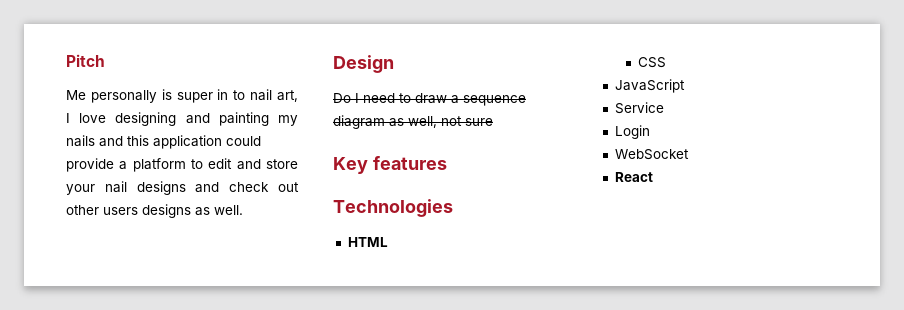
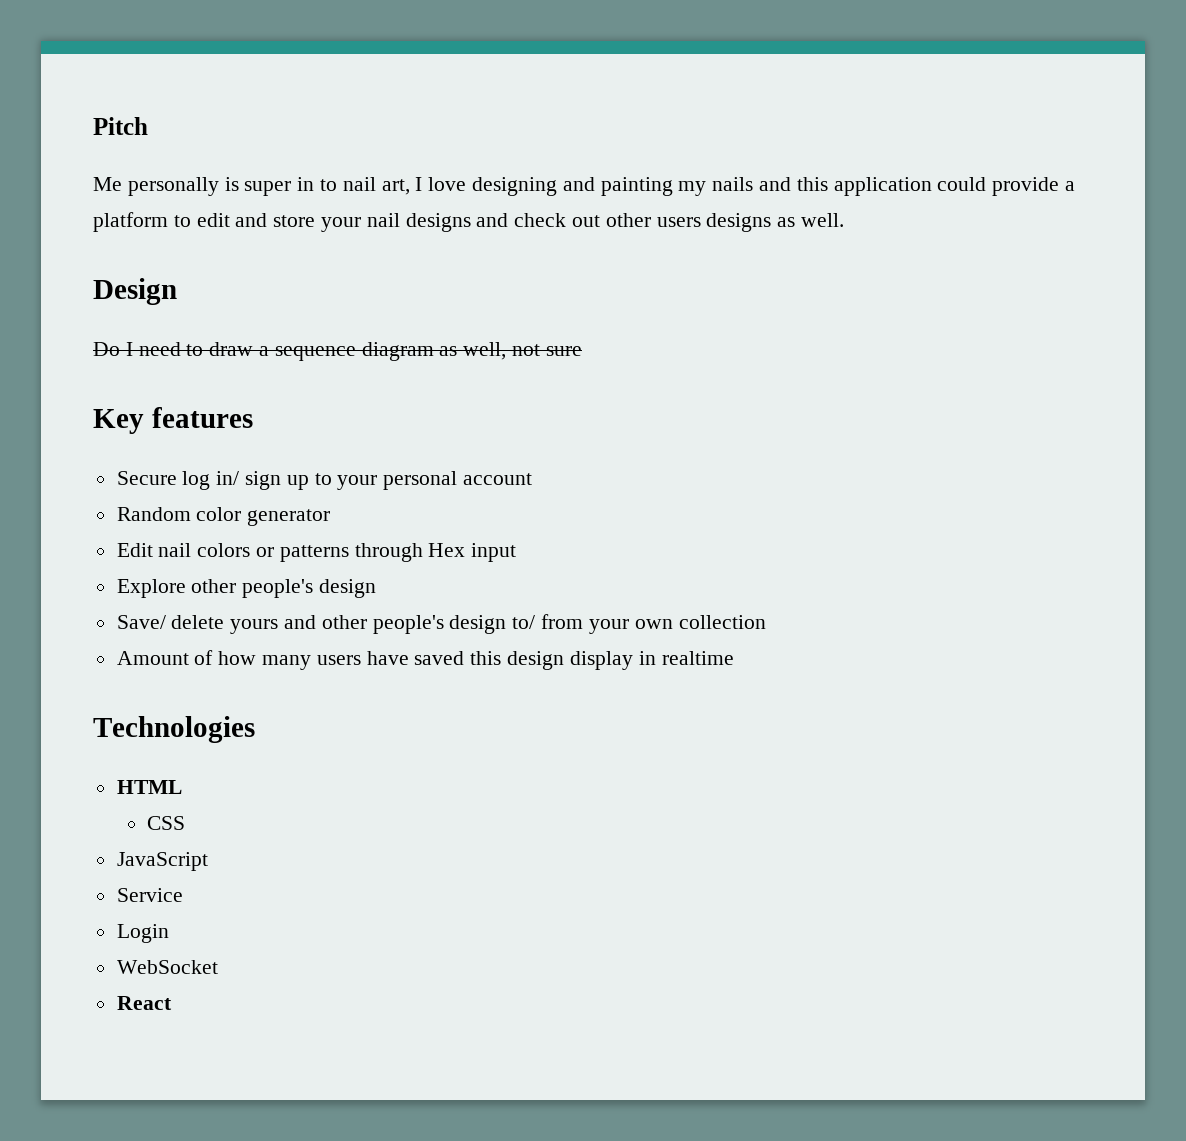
+ Secure log in/ sign up to your personal account
+ Random color generator
+ Edit nail colors or patterns through Hex input
+ Explore other people's design
+ Save/ delete yours and other people's design to/ from your own collection
+ Amount of how many users have saved this design display in realtime

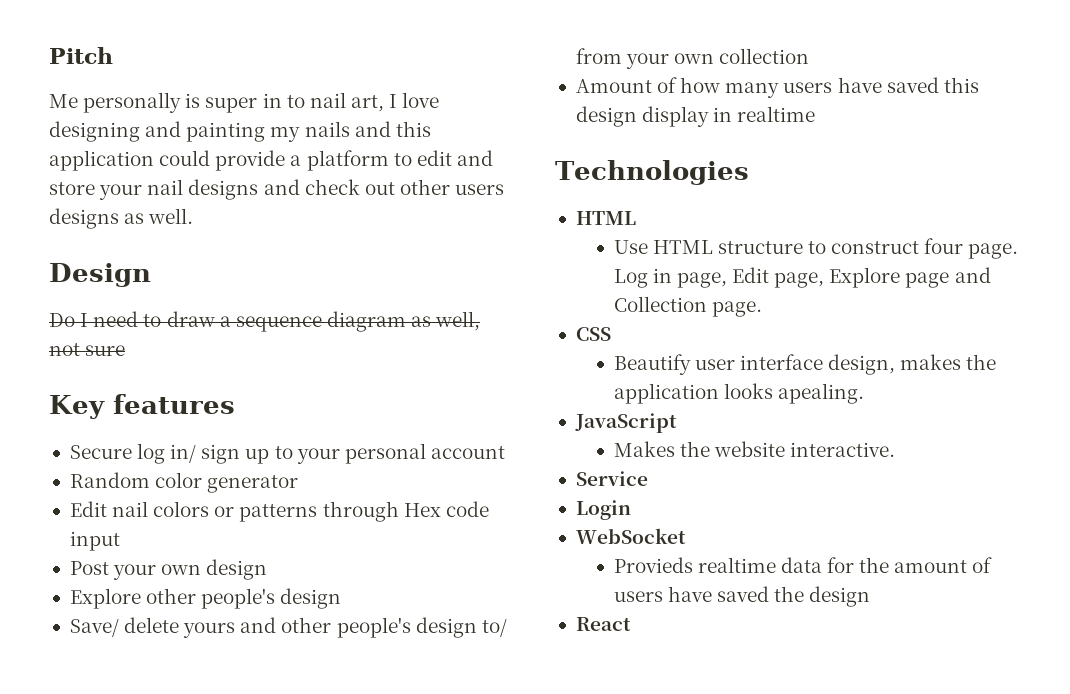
- Edit nail colors or patterns through Hex input
+ Edit nail colors or patterns through Hex code input
+ Post your own design
+ Use HTML structure to construct four page. Log in page, Edit page, Explore page and Collection page.
  CSS
+ Beautify user interface design, makes the application looks apealing.
  JavaScript
+ Makes the website interactive.
  Service
  Login
  WebSocket
+ Provieds realtime data for the amount of users have saved the design

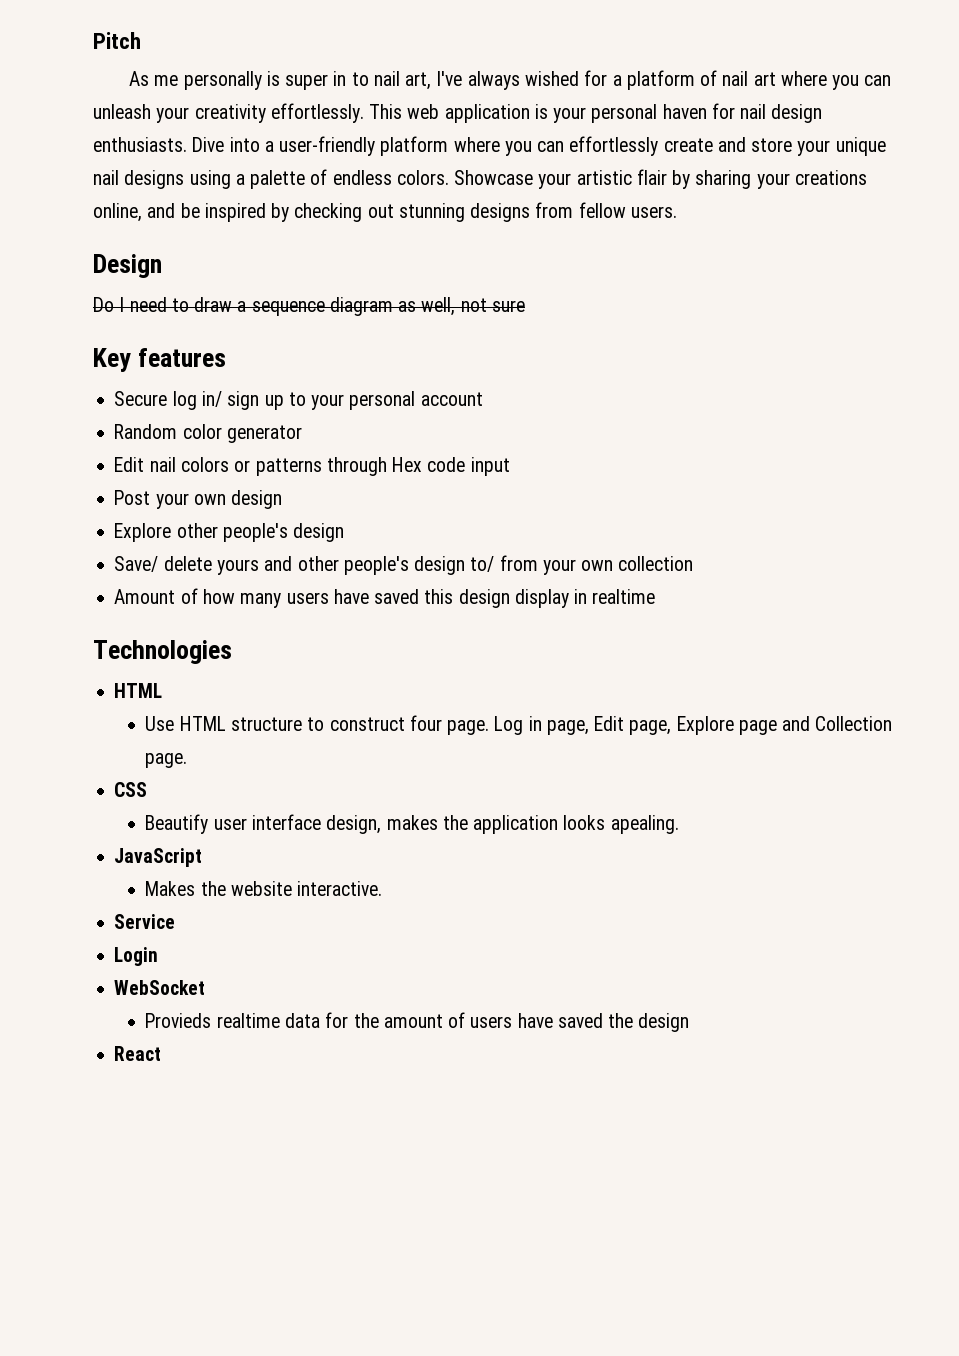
- Me personally is super in to nail art, I love designing and painting my nails and this application could provide a platform to edit and store your nail designs and check out other users designs as well.
+ As me personally is super in to nail art, I've always wished for a platform of nail art where you can unleash your creativity effortlessly. This web application is your personal haven for nail design enthusiasts. Dive into a user-friendly platform where you can effortlessly create and store your unique nail designs using a palette of endless colors. Showcase your artistic flair by sharing your creations online, and be inspired by checking out stunning designs from fellow users.

